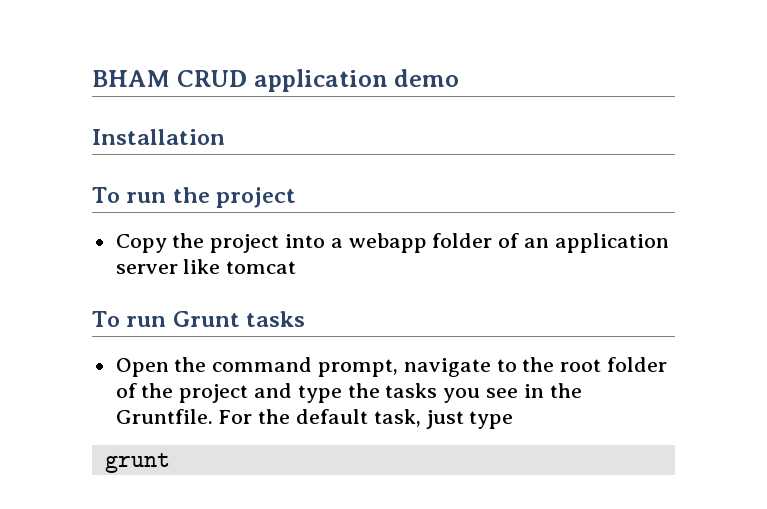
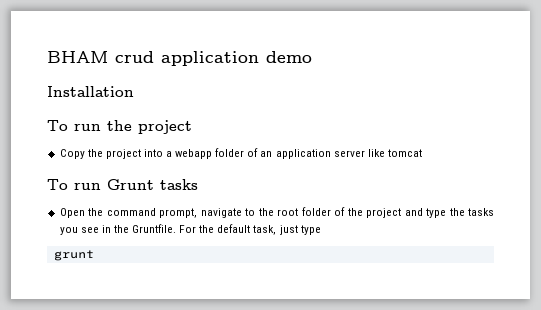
- BHAM CRUD application demo
+ BHAM crud application demo

